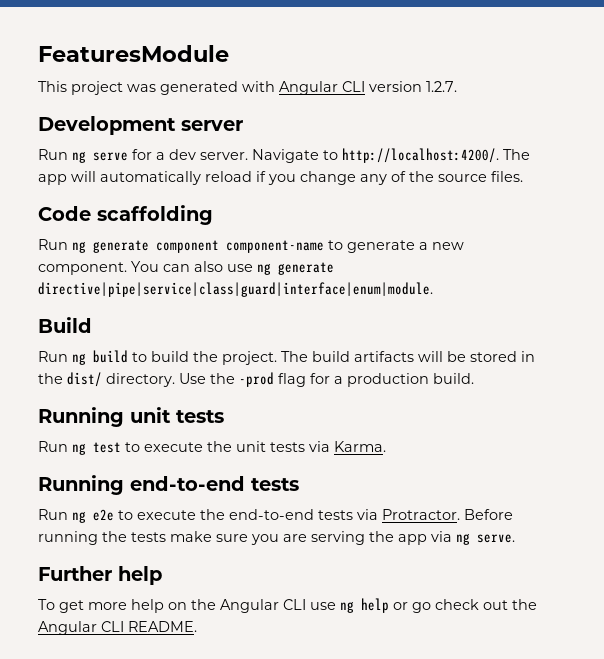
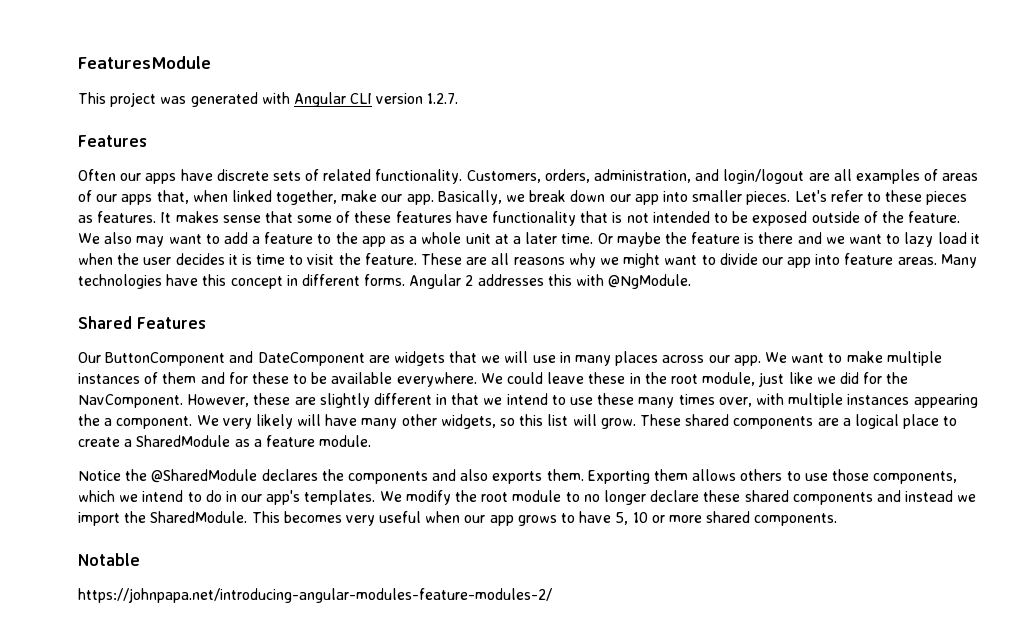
  This project was generated with Angular CLI version 1.2.7.
- Development server
- Run ng serve for a dev server. Navigate to http://localhost:4200/. The app will automatically reload if you change any of the source files.
- Code scaffolding
- Run ng generate component component-name to generate a new component. You can also use ng generate directive|pipe|service|class|guard|interface|enum|module.
- Build
- Run ng build to build the project. The build artifacts will be stored in the dist/ directory. Use the -prod flag for a production build.
- Running unit tests
- Run ng test to execute the unit tests via Karma.
- Running end-to-end tests
- Run ng e2e to execute the end-to-end tests via Protractor. Before running the tests make sure you are serving the app via ng serve.
- Further help
- To get more help on the Angular CLI use ng help or go check out the Angular CLI README.
+ Features
+ Often our apps have discrete sets of related functionality. Customers, orders, administration, and login/logout are all examples of areas of our apps that, when linked together, make our app. Basically, we break down our app into smaller pieces. Let's refer to these pieces as features. It makes sense that some of these features have functionality that is not intended to be exposed outside of the feature. We also may want to add a feature to the app as a whole unit at a later time. Or maybe the feature is there and we want to lazy load it when the user decides it is time to visit the feature. These are all reasons why we might want to divide our app into feature areas. Many technologies have this concept in different forms. Angular 2 addresses this with @NgModule.
+ Shared Features
+ Our ButtonComponent and DateComponent are widgets that we will use in many places across our app. We want to make multiple instances of them and for these to be available everywhere. We could leave these in the root module, just like we did for the NavComponent. However, these are slightly different in that we intend to use these many times over, with multiple instances appearing the a component. We very likely will have many other widgets, so this list will grow. These shared components are a logical place to create a SharedModule as a feature module.
+ Notice the @SharedModule declares the components and also exports them. Exporting them allows others to use those components, which we intend to do in our app's templates. We modify the root module to no longer declare these shared components and instead we import the SharedModule. This becomes very useful when our app grows to have 5, 10 or more shared components.
+ Notable
+ https://johnpapa.net/introducing-angular-modules-feature-modules-2/

